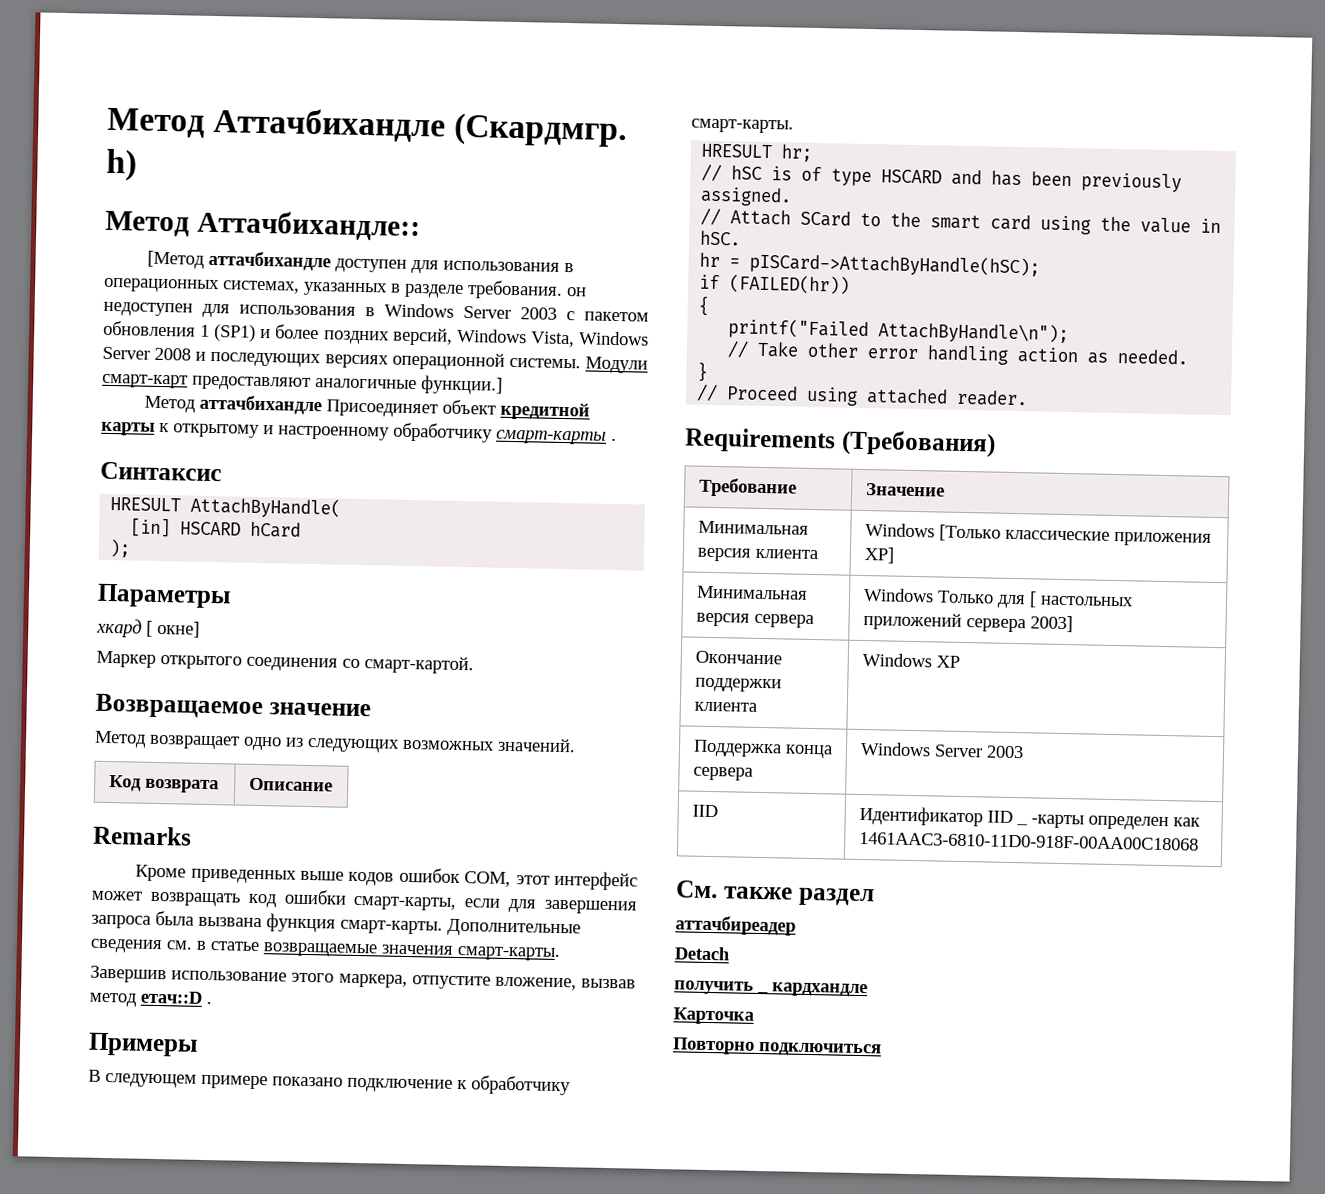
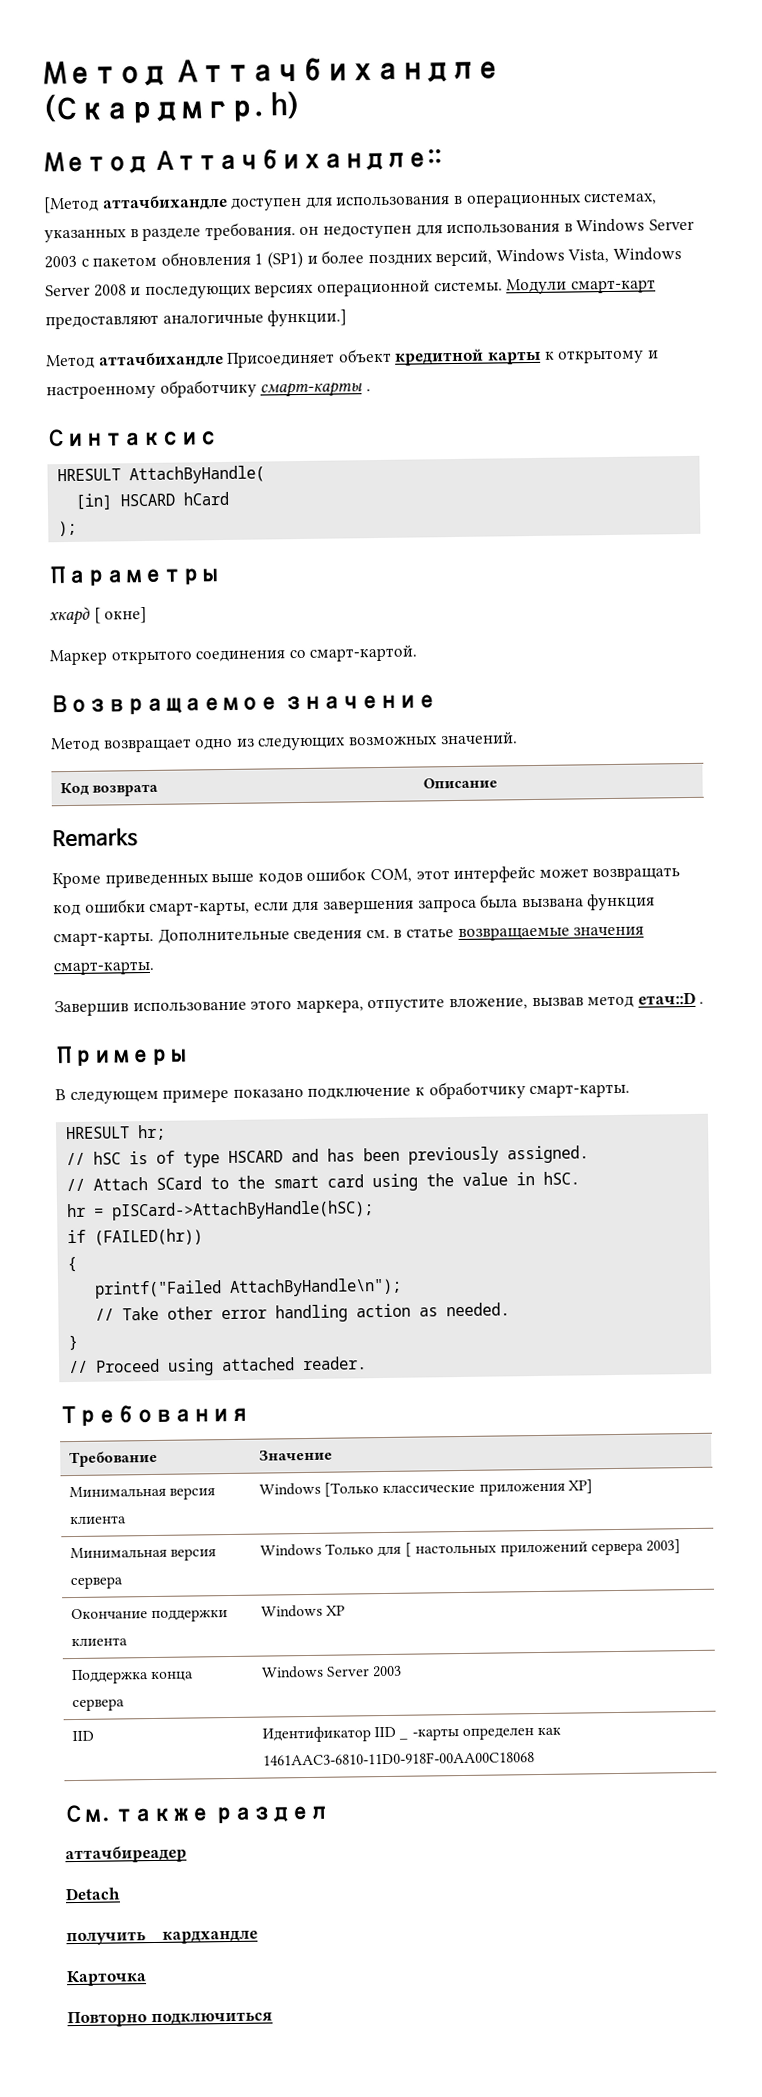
- Requirements (Требования)
+ Требования

